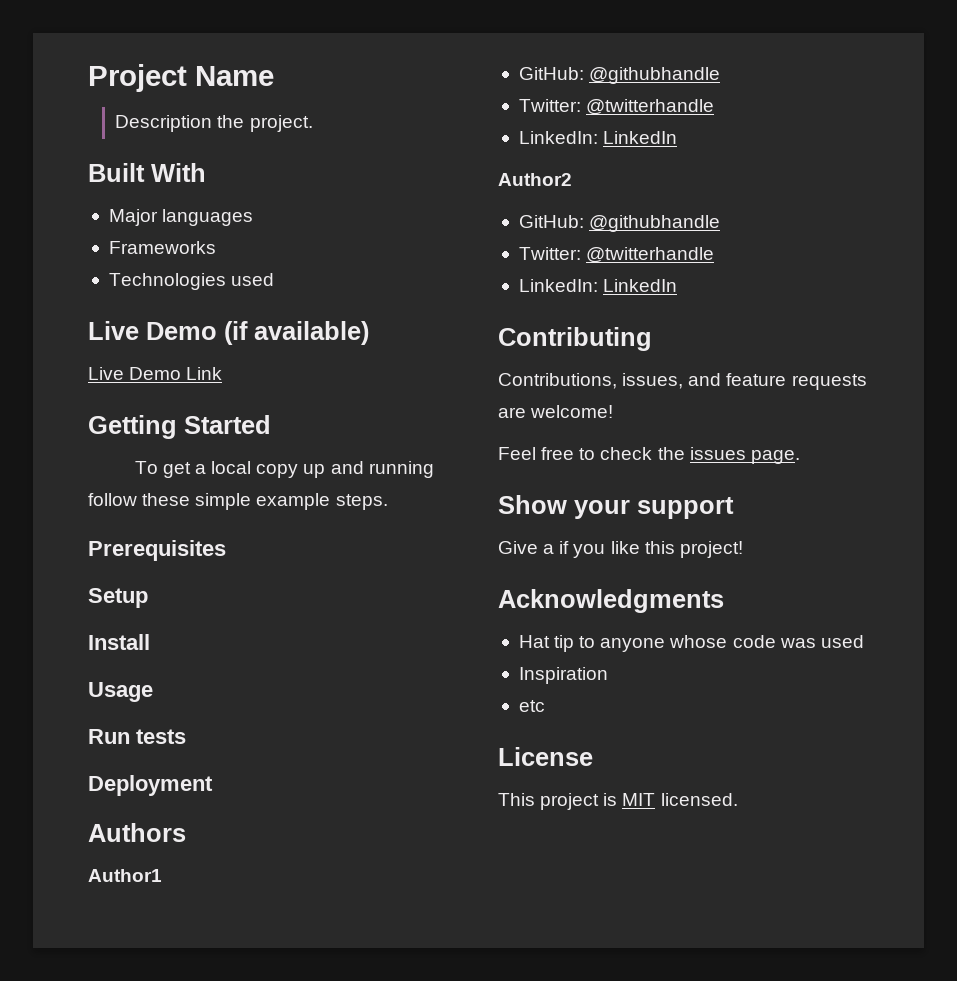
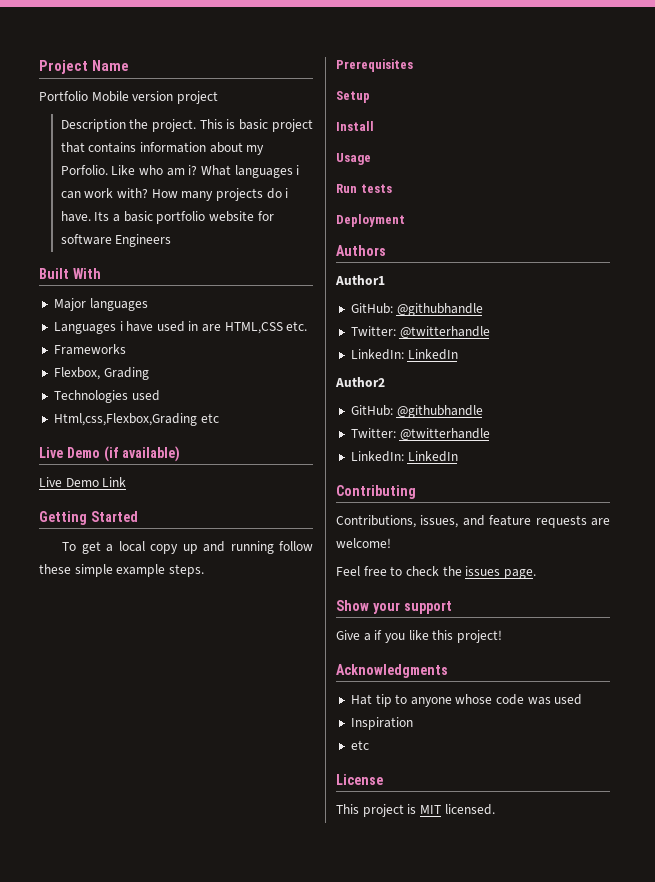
+ Portfolio Mobile version project
- Description the project.
+ Description the project. This is basic project that contains information about my Porfolio. Like who am i? What languages i can work with? How many projects do i have. Its a basic portfolio website for software Engineers
  Built With
  Major languages
+ Languages i have used in are HTML,CSS etc.
+ Flexbox, Grading
+ Html,css,Flexbox,Grading etc

